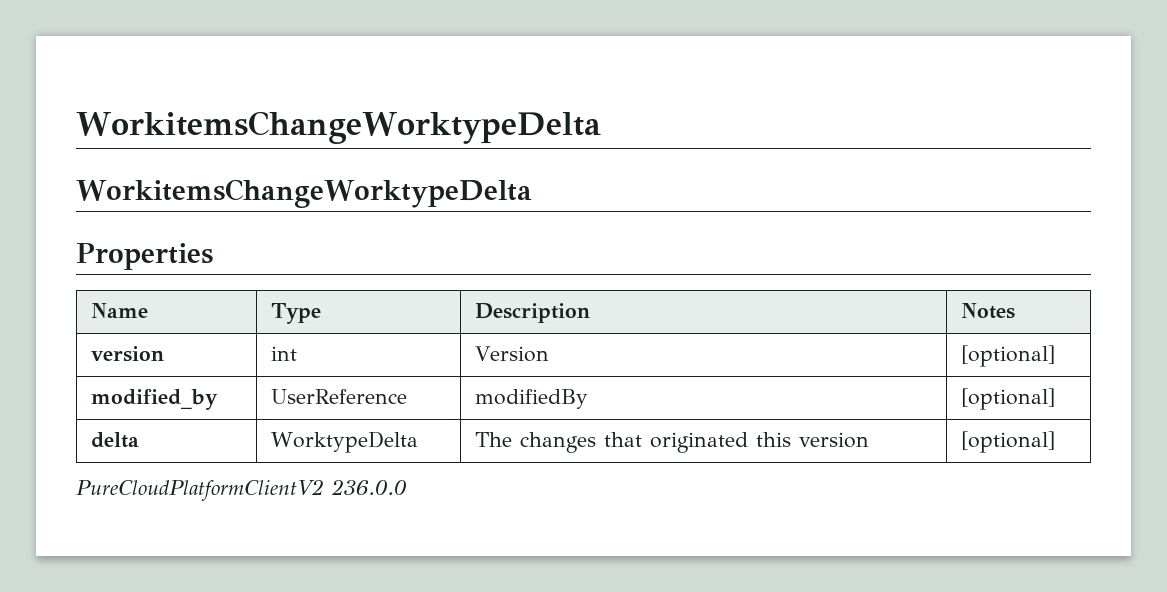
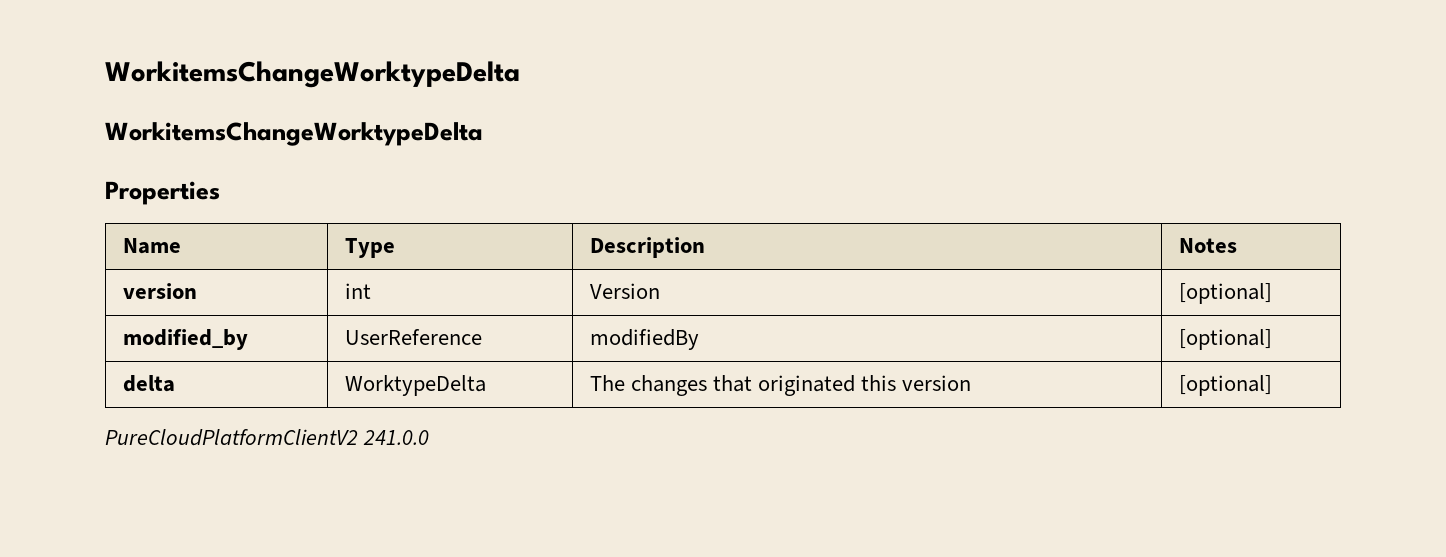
- PureCloudPlatformClientV2 236.0.0
+ PureCloudPlatformClientV2 241.0.0

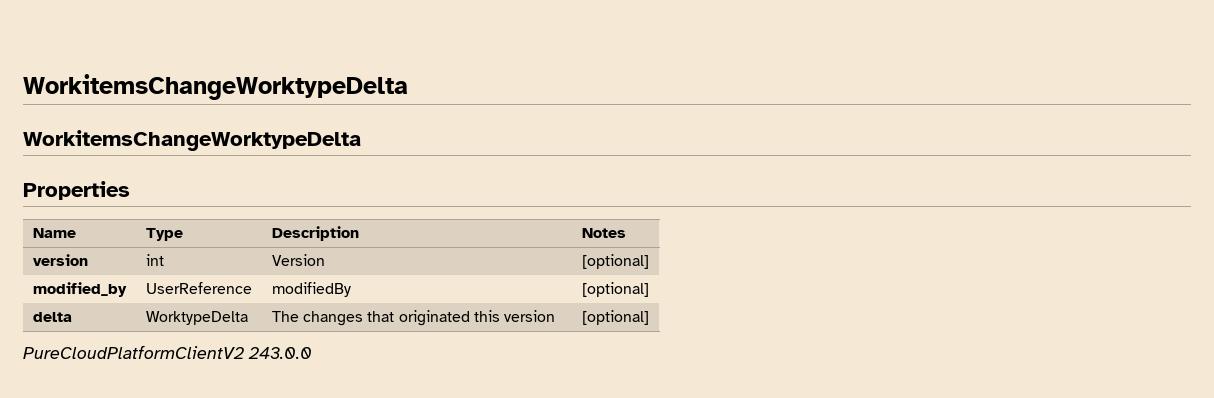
- PureCloudPlatformClientV2 241.0.0
+ PureCloudPlatformClientV2 243.0.0

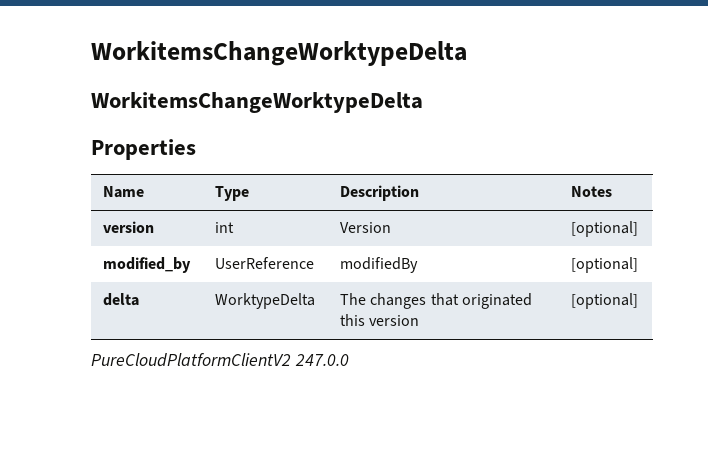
- PureCloudPlatformClientV2 243.0.0
+ PureCloudPlatformClientV2 247.0.0

